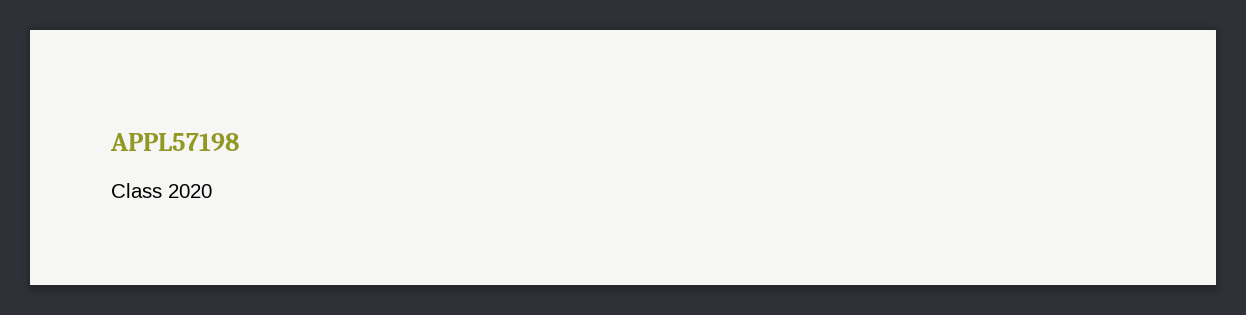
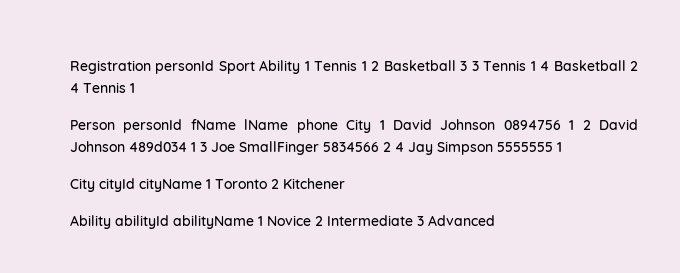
- APPL57198
- Class 2020
+ Registration personId Sport Ability 1 Tennis 1 2 Basketball 3 3 Tennis 1 4 Basketball 2 4 Tennis 1
+ Person personId fName lName phone City 1 David Johnson 0894756 1 2 David Johnson 489d034 1 3 Joe SmallFinger 5834566 2 4 Jay Simpson 5555555 1
+ City cityId cityName 1 Toronto 2 Kitchener
+ Ability abilityId abilityName 1 Novice 2 Intermediate 3 Advanced

